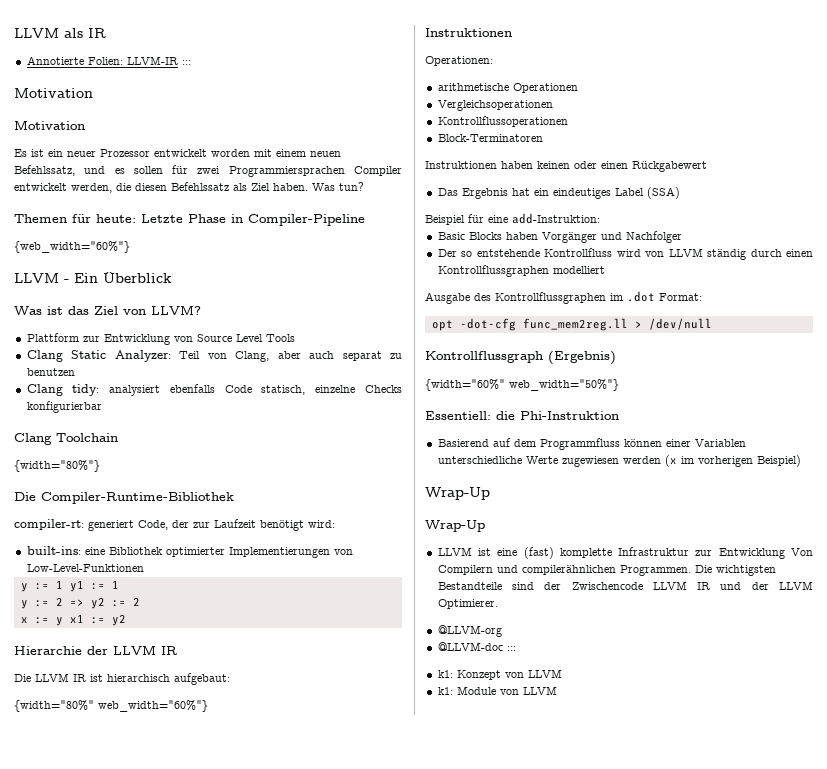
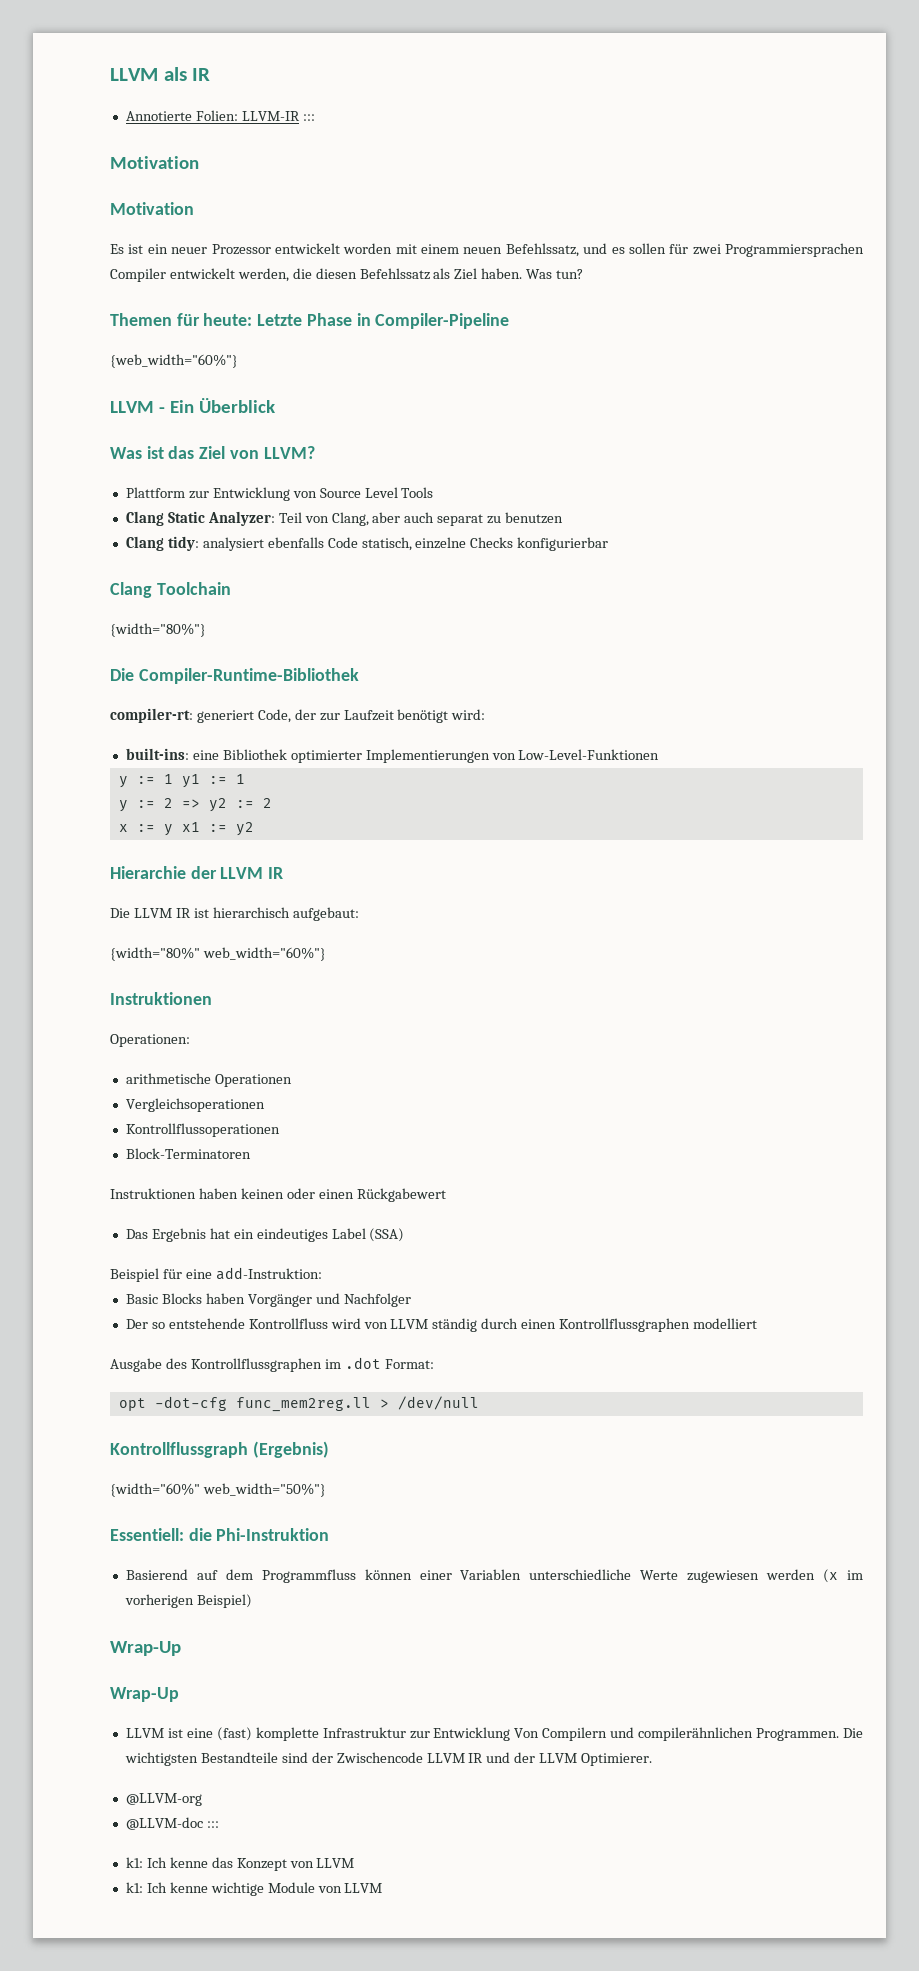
- k1: Konzept von LLVM
+ k1: Ich kenne das Konzept von LLVM
- k1: Module von LLVM
+ k1: Ich kenne wichtige Module von LLVM

